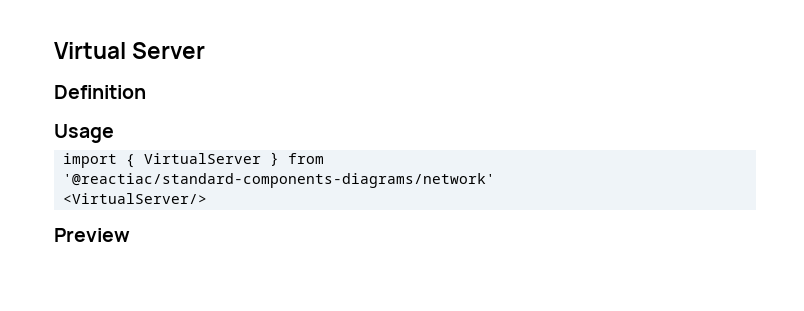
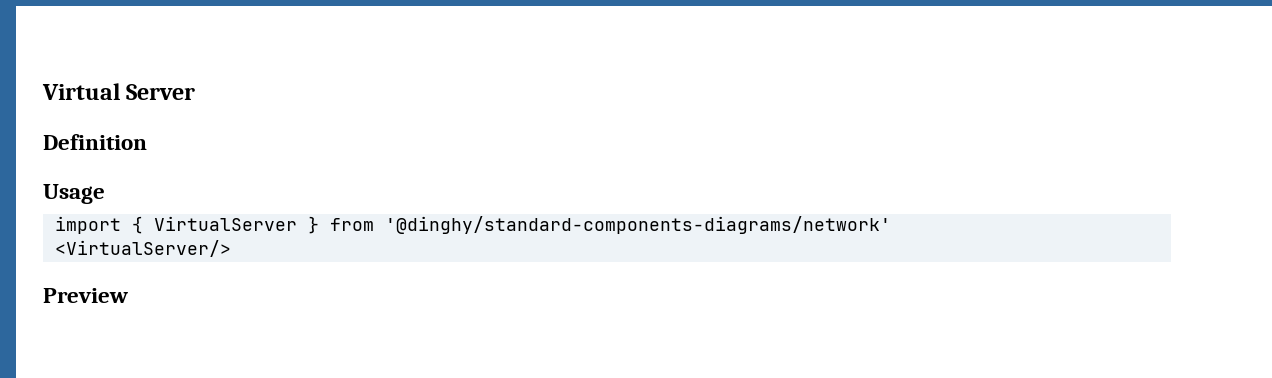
- import { VirtualServer } from '@reactiac/standard-components-diagrams/network'
+ import { VirtualServer } from '@dinghy/standard-components-diagrams/network'

